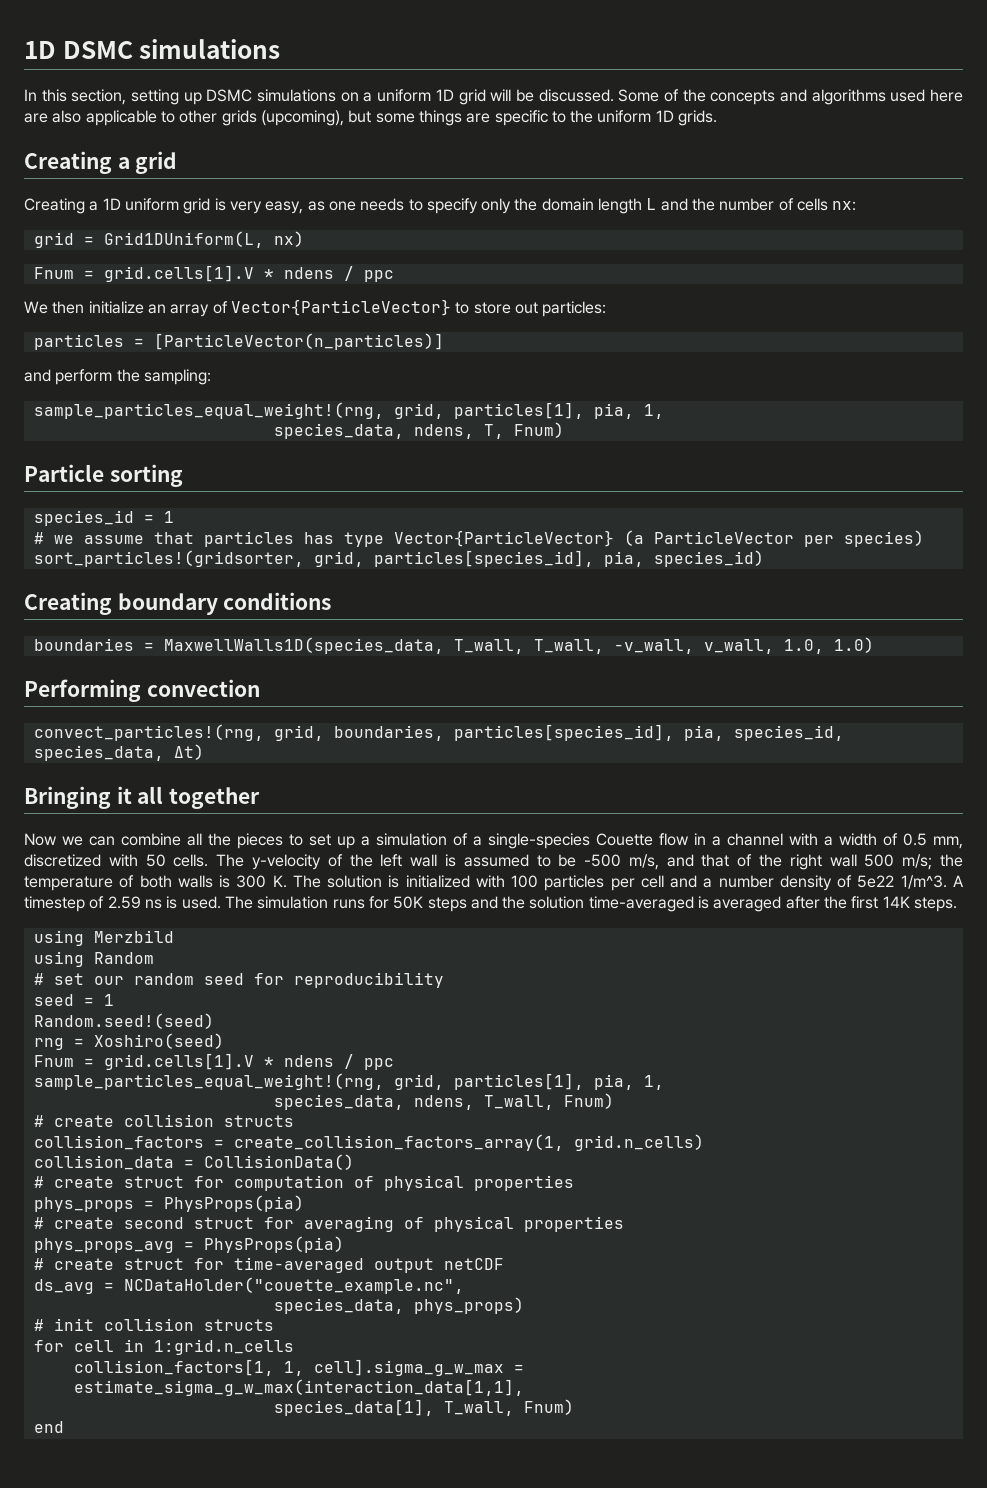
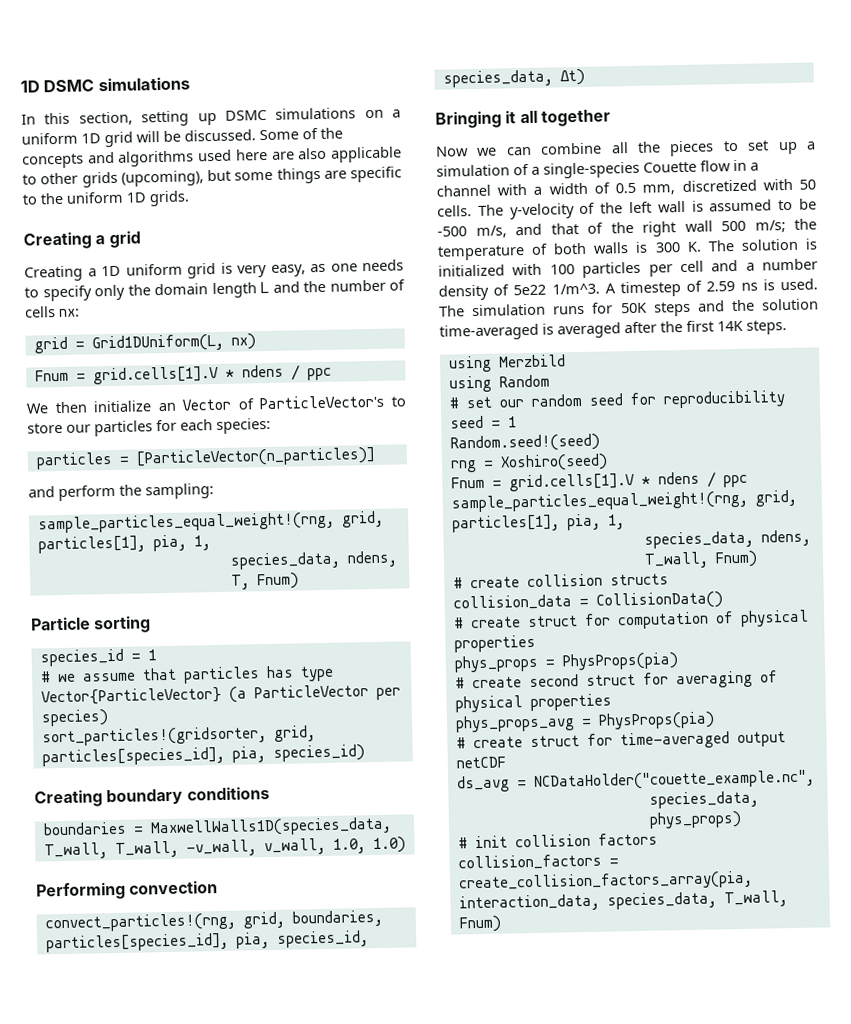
- We then initialize an array of Vector{ParticleVector} to store out particles:
+ We then initialize an Vector of ParticleVector's to store our particles for each species:
- collision_factors = create_collision_factors_array(1, grid.n_cells)
- # init collision structs
- for cell in 1:grid.n_cells
- collision_factors[1, 1, cell].sigma_g_w_max = estimate_sigma_g_w_max(interaction_data[1,1],
- species_data[1], T_wall, Fnum)
- end
+ # init collision factors
+ collision_factors = create_collision_factors_array(pia, interaction_data, species_data, T_wall, Fnum)

